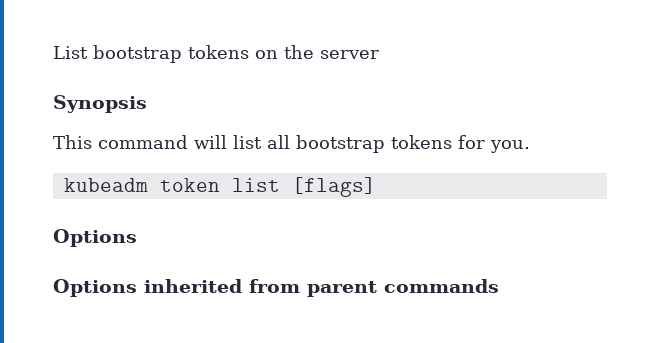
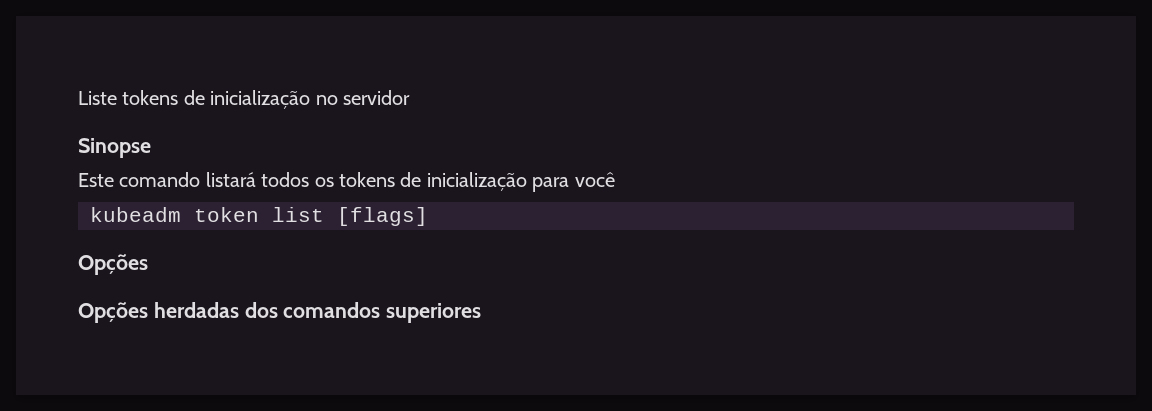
- List bootstrap tokens on the server
- Synopsis
- This command will list all bootstrap tokens for you.
+ Liste tokens de inicialização no servidor
+ Sinopse
+ Este comando listará todos os tokens de inicialização para você
  kubeadm token list [flags]
- Options
- Options inherited from parent commands
+ Opções
+ Opções herdadas dos comandos superiores

